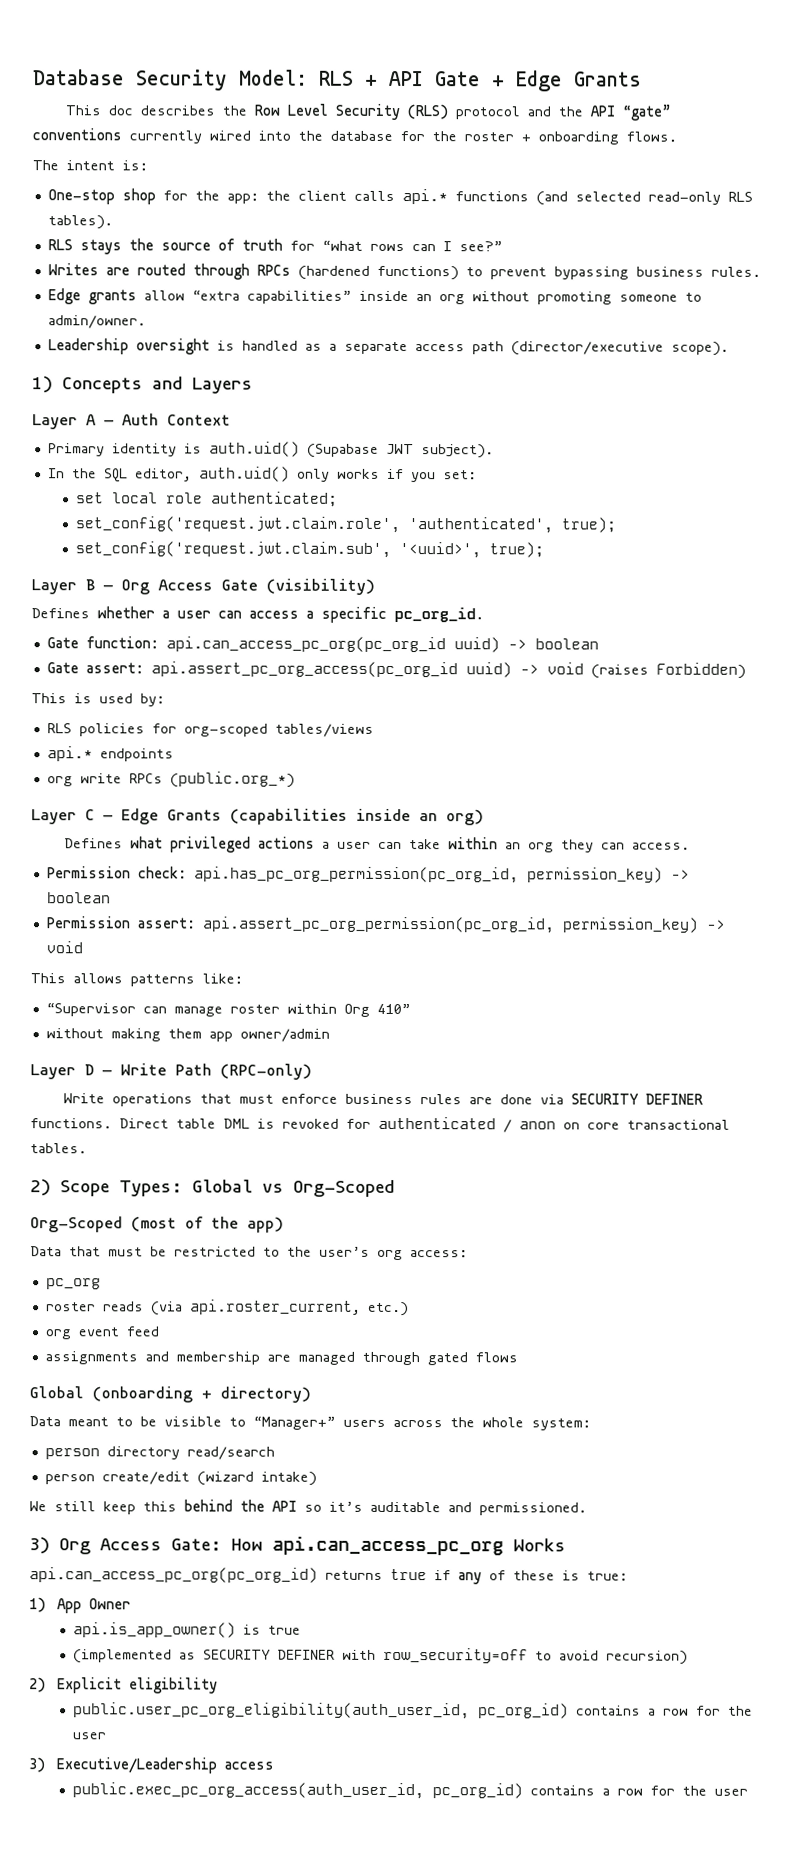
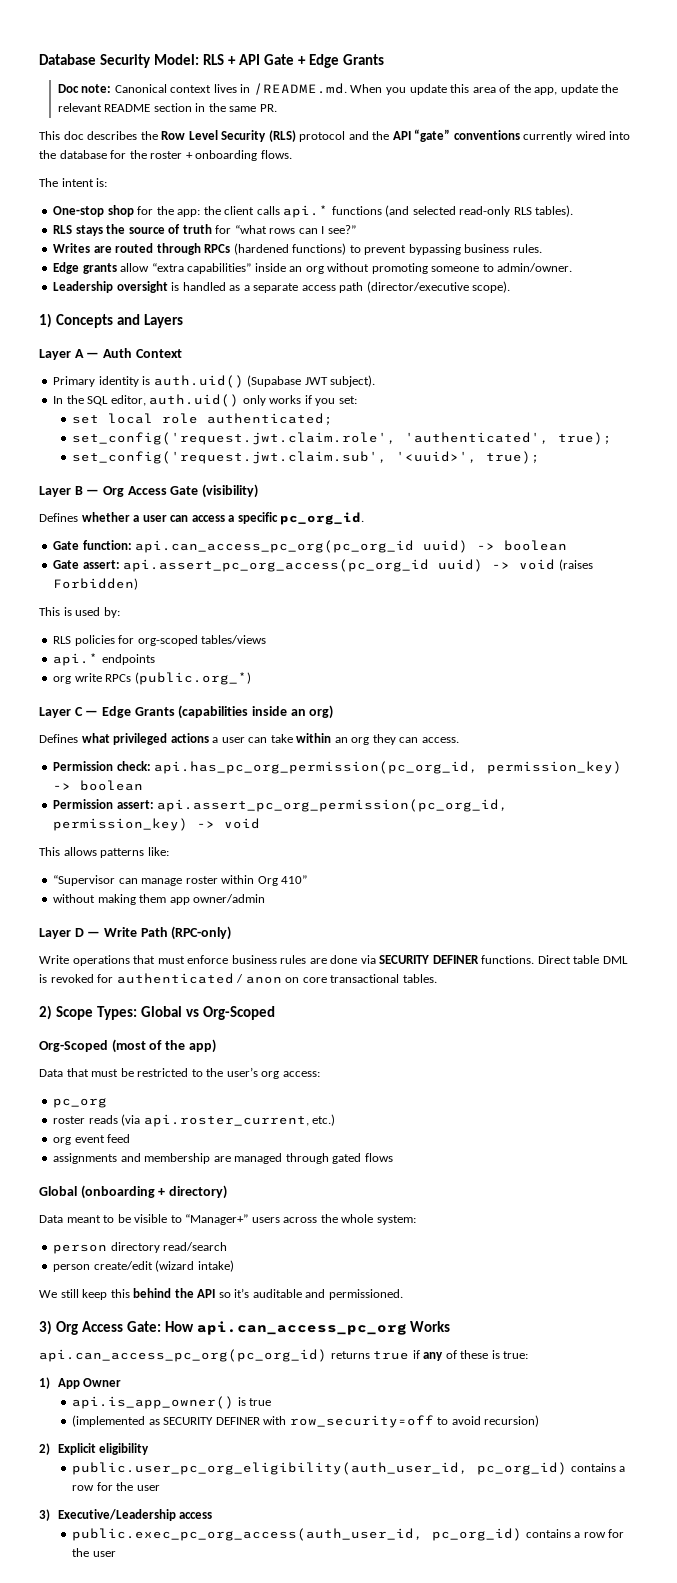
+ Doc note: Canonical context lives in /README.md. When you update this area of the app, update the relevant README section in the same PR.

